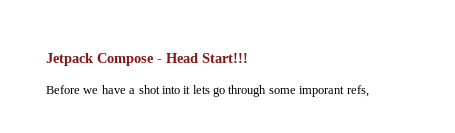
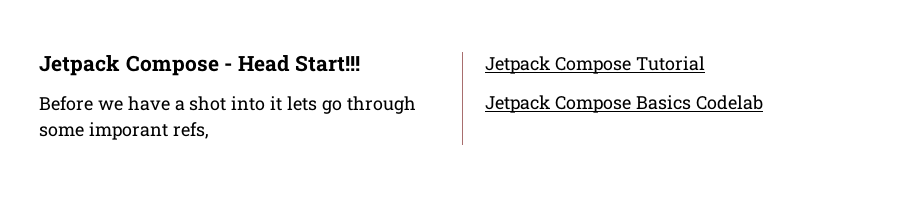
+ Jetpack Compose Tutorial
+ Jetpack Compose Basics Codelab

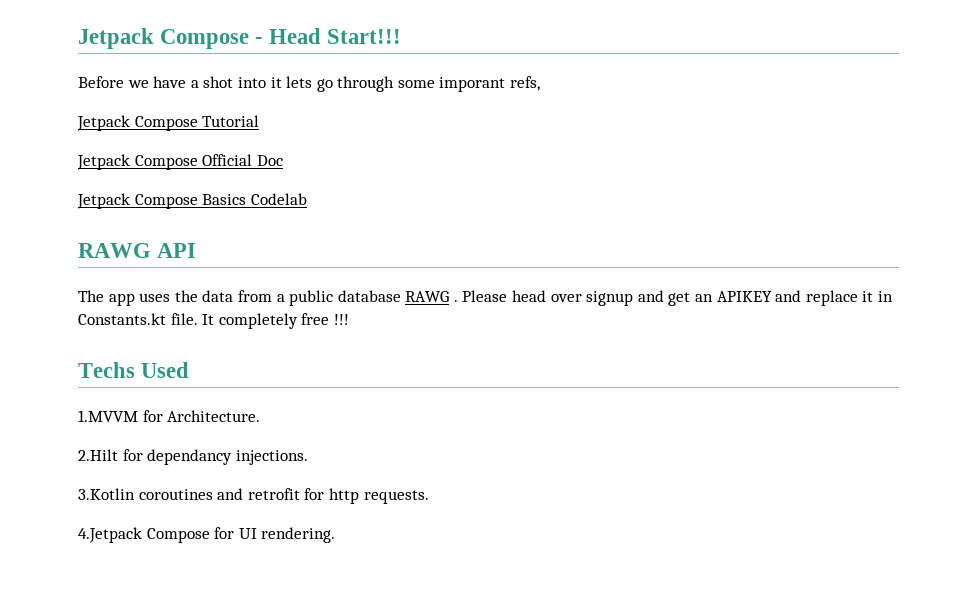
+ Jetpack Compose Official Doc
+ RAWG API
+ The app uses the data from a public database RAWG . Please head over signup and get an APIKEY and replace it in Constants.kt file. It completely free !!!
+ Techs Used
+ 1.MVVM for Architecture.
+ 2.Hilt for dependancy injections.
+ 3.Kotlin coroutines and retrofit for http requests.
+ 4.Jetpack Compose for UI rendering.

